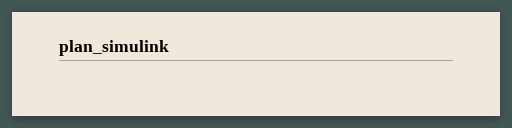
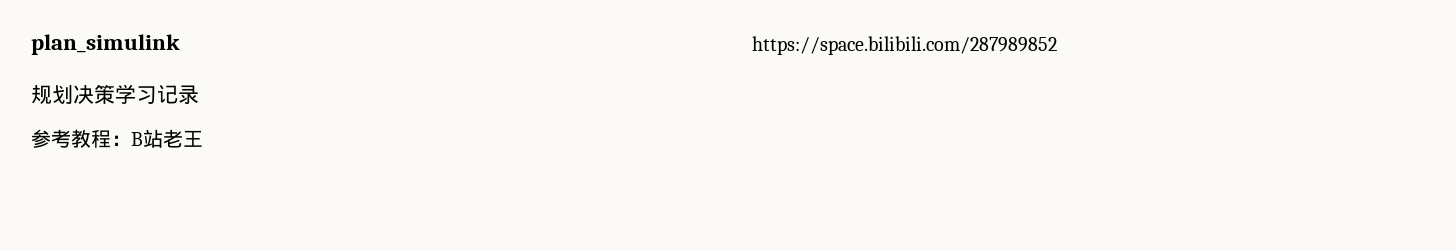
+ 规划决策学习记录
+ 参考教程：B站老王
+ https://space.bilibili.com/287989852

